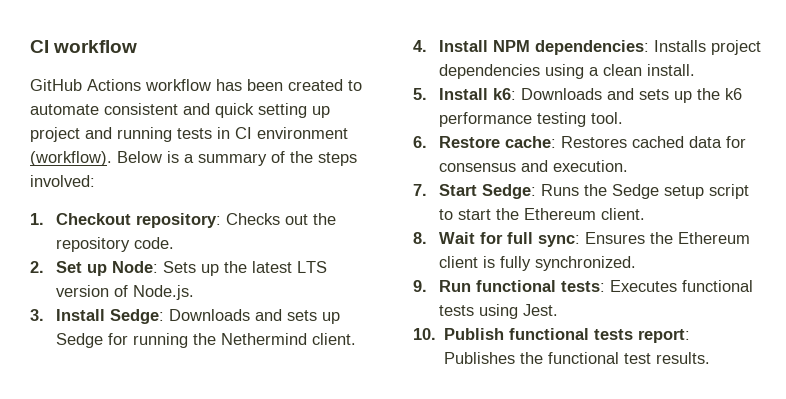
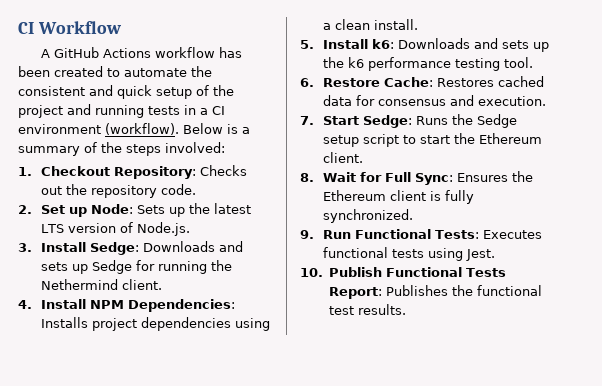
- CI workflow
- GitHub Actions workflow has been created to automate consistent and quick setting up project and running tests in CI environment (workflow).
+ CI Workflow
+ A GitHub Actions workflow has been created to automate the consistent and quick setup of the project and running tests in a CI environment (workflow).
- 1. Checkout repository: Checks out the repository code.
+ 1. Checkout Repository: Checks out the repository code.
- 4. Install NPM dependencies: Installs project dependencies using a clean install.
+ 4. Install NPM Dependencies: Installs project dependencies using a clean install.
- 6. Restore cache: Restores cached data for consensus and execution.
+ 6. Restore Cache: Restores cached data for consensus and execution.
- 8. Wait for full sync: Ensures the Ethereum client is fully synchronized.
+ 8. Wait for Full Sync: Ensures the Ethereum client is fully synchronized.
- 9. Run functional tests: Executes functional tests using Jest.
+ 9. Run Functional Tests: Executes functional tests using Jest.
- 10. Publish functional tests report: Publishes the functional test results.
+ 10. Publish Functional Tests Report: Publishes the functional test results.

